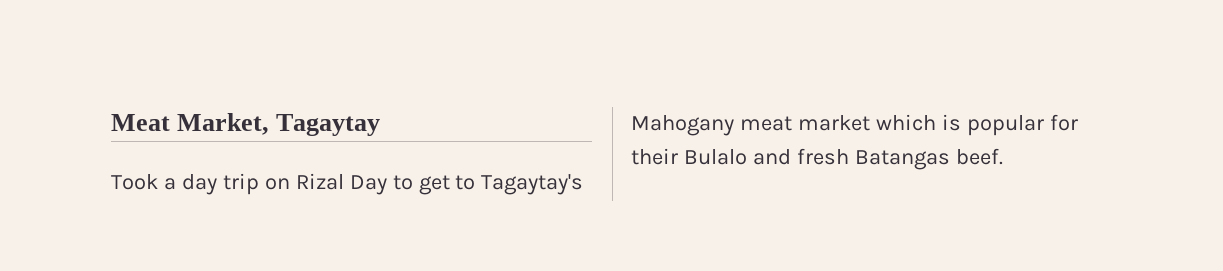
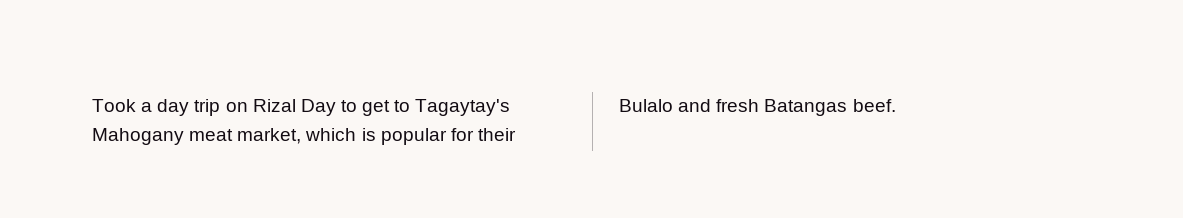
- Meat Market, Tagaytay
- Took a day trip on Rizal Day to get to Tagaytay's Mahogany meat market which is popular for their Bulalo and fresh Batangas beef.
+ Took a day trip on Rizal Day to get to Tagaytay's Mahogany meat market, which is popular for their Bulalo and fresh Batangas beef.

